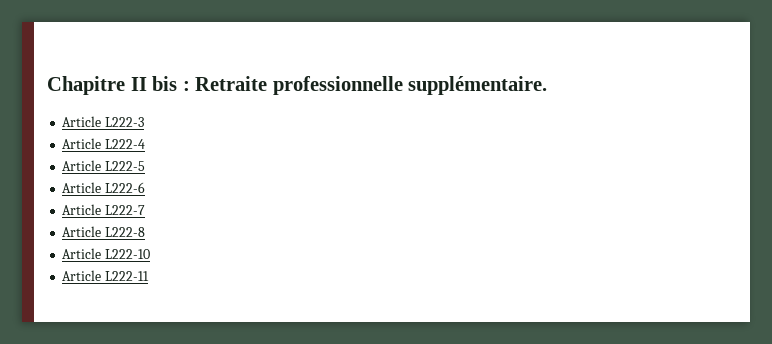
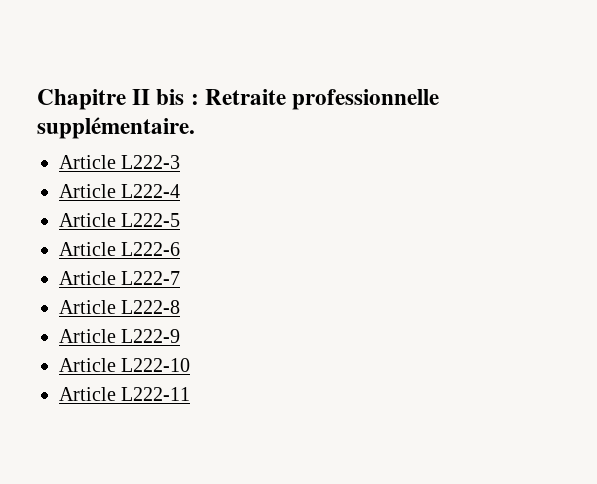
+ Article L222-9

